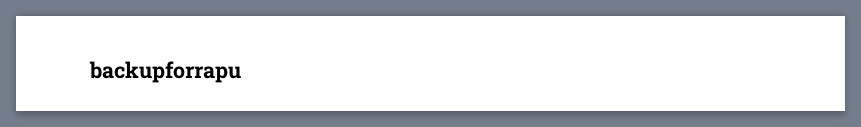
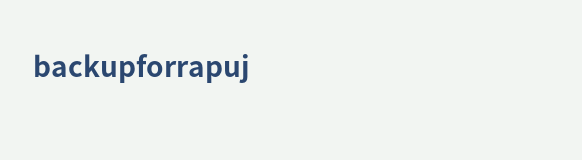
- backupforrapu
+ backupforrapuj

